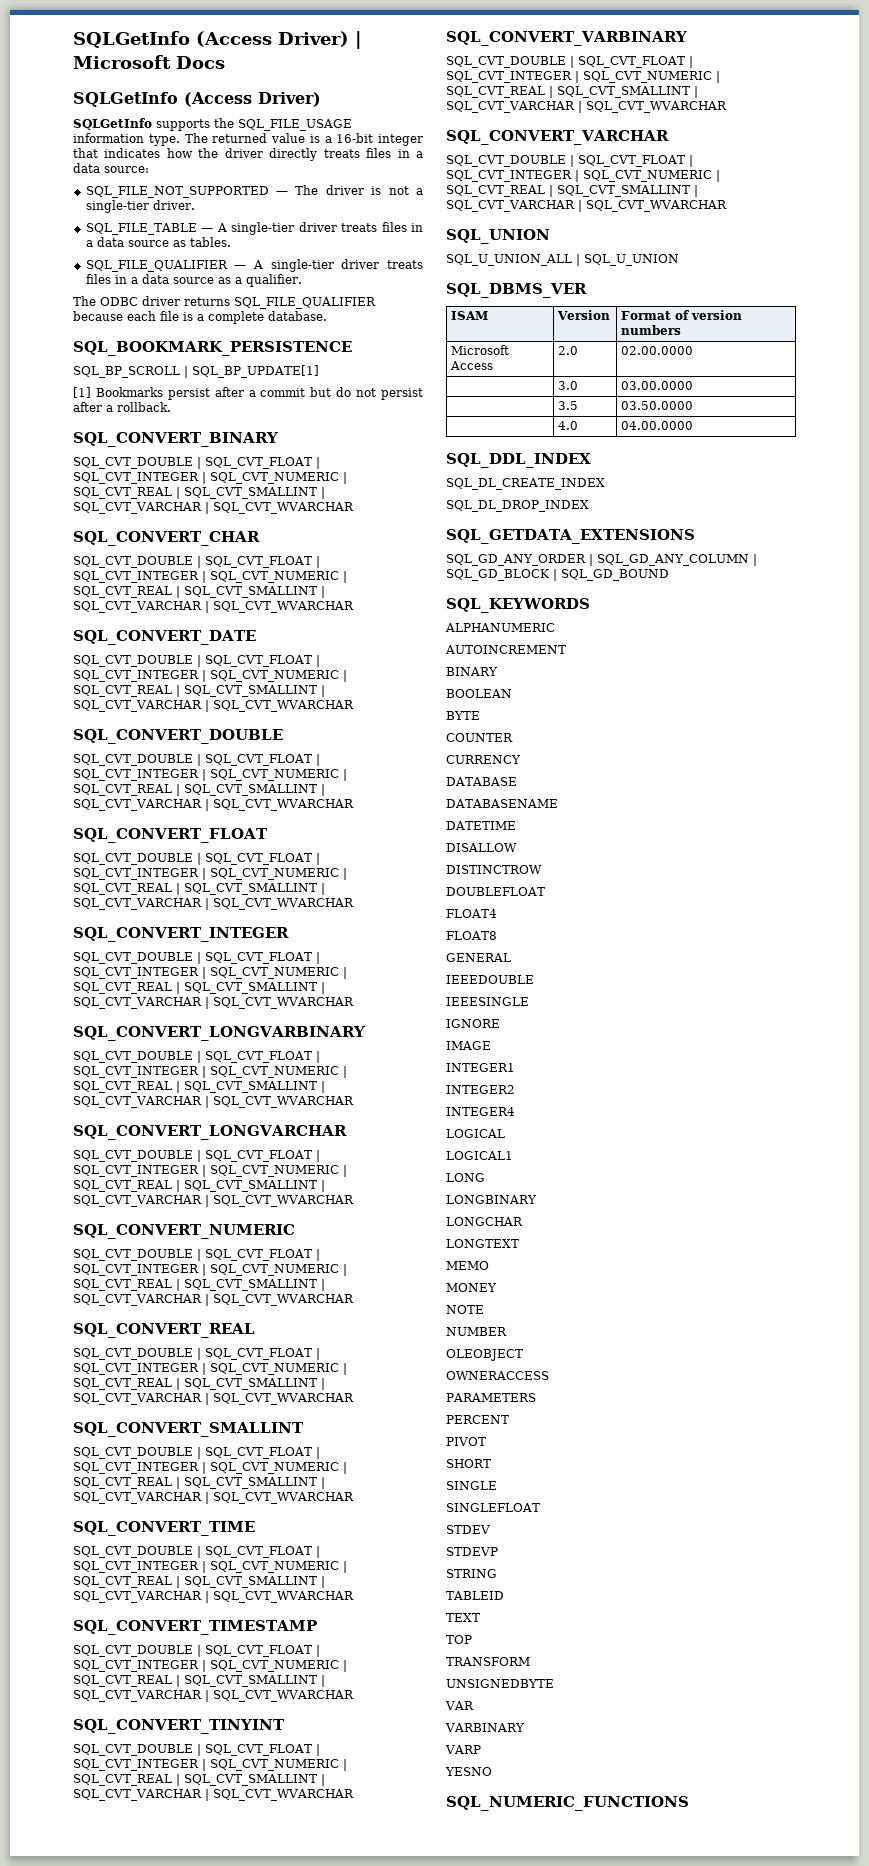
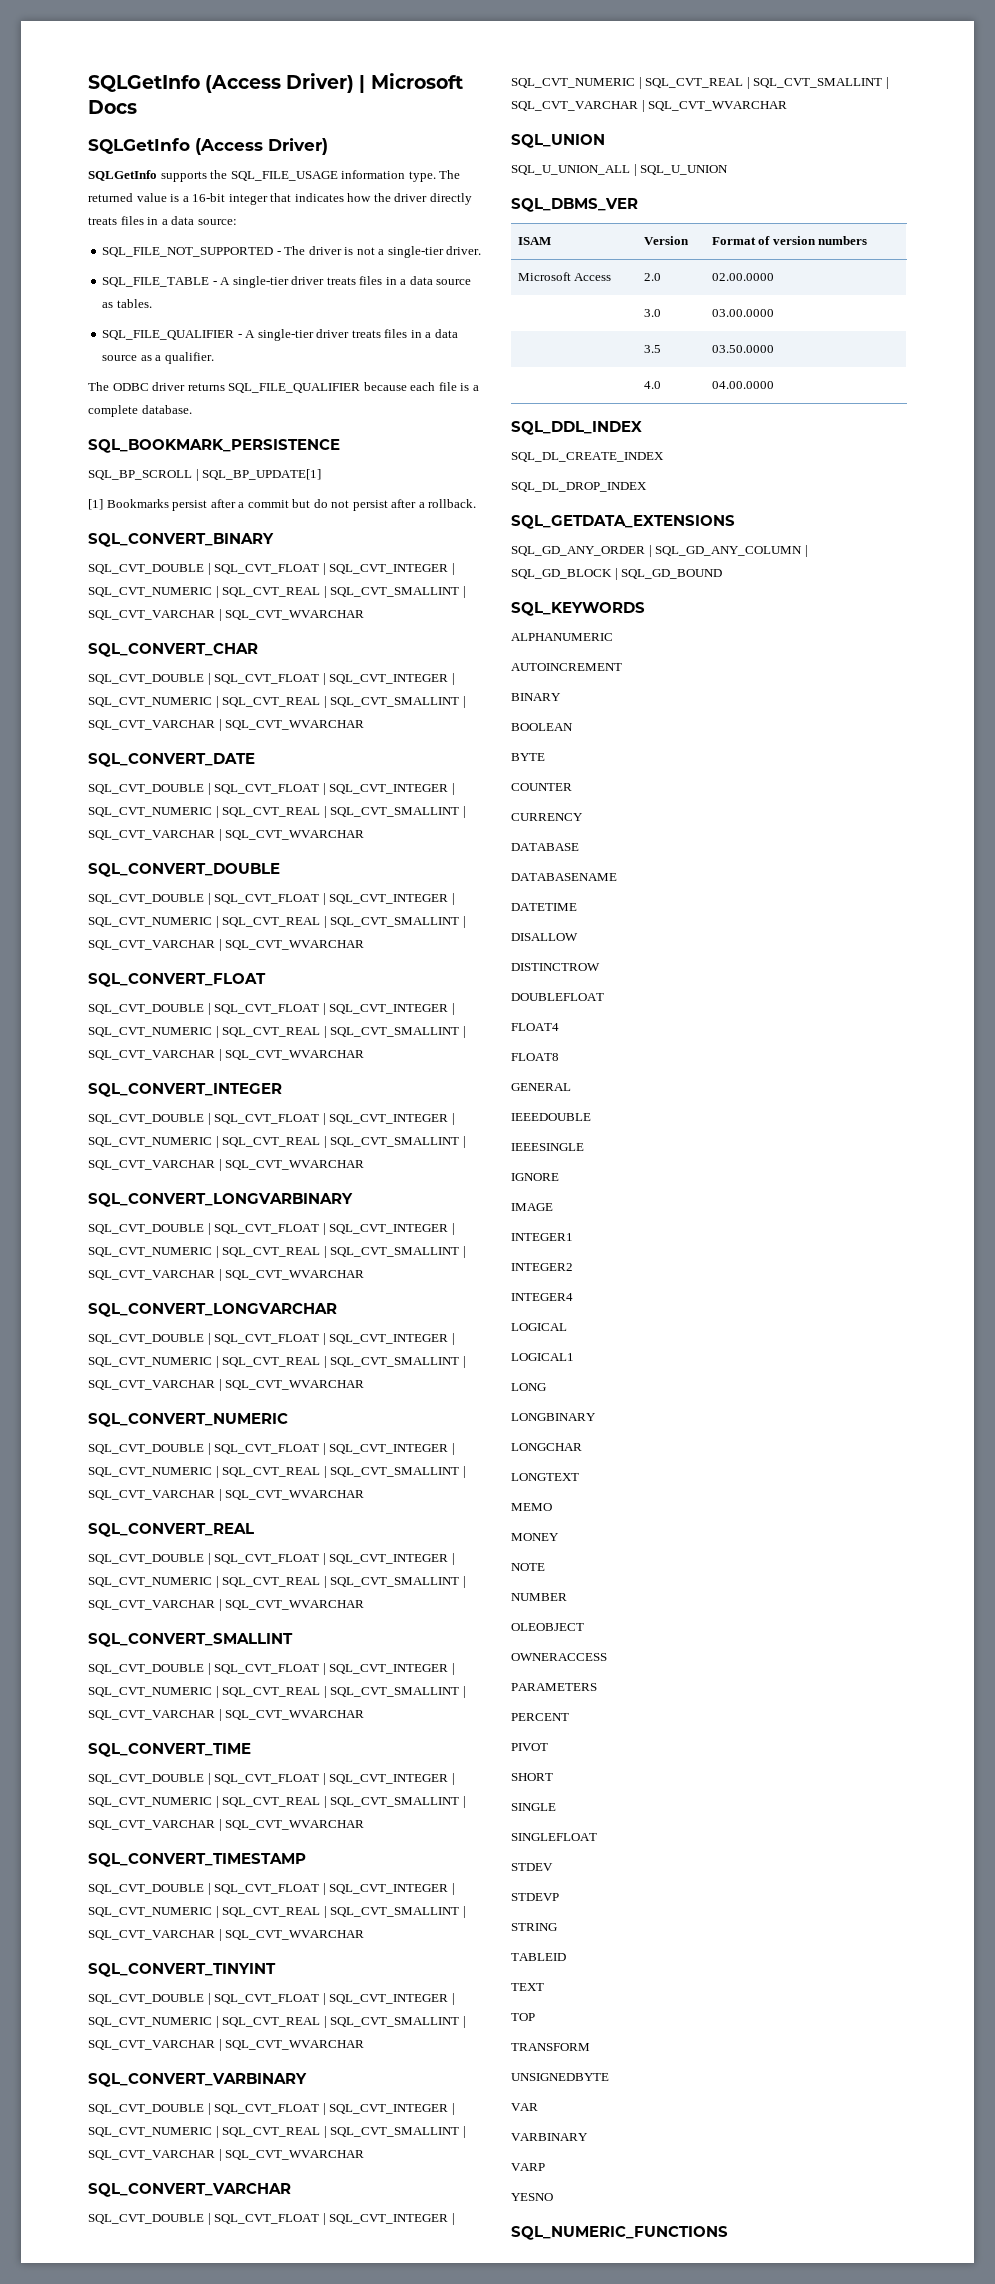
- SQL_FILE_NOT_SUPPORTED — The driver is not a single-tier driver.
+ SQL_FILE_NOT_SUPPORTED - The driver is not a single-tier driver.
- SQL_FILE_TABLE — A single-tier driver treats files in a data source as tables.
+ SQL_FILE_TABLE - A single-tier driver treats files in a data source as tables.
- SQL_FILE_QUALIFIER — A single-tier driver treats files in a data source as a qualifier.
+ SQL_FILE_QUALIFIER - A single-tier driver treats files in a data source as a qualifier.

